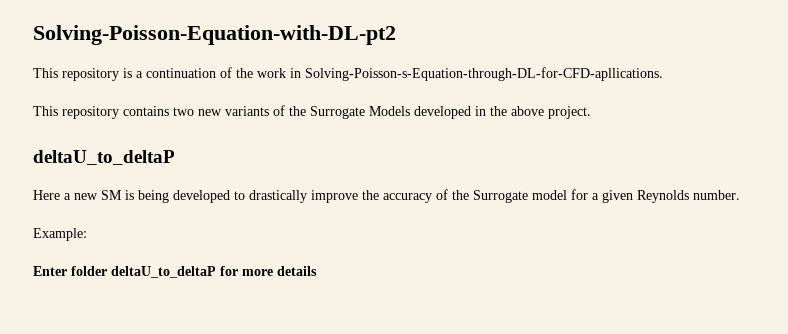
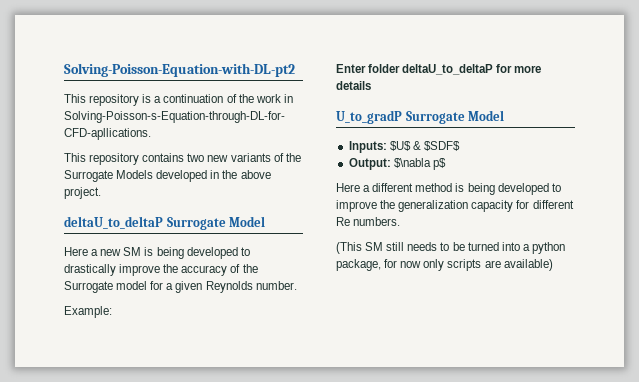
  This repository contains two new variants of the Surrogate Models developed in the above project.
- deltaU_to_deltaP
+ deltaU_to_deltaP Surrogate Model
+ U_to_gradP Surrogate Model
+ Inputs: $U$ & $SDF$
+ Output: $\nabla p$
+ Here a different method is being developed to improve the generalization capacity for different Re numbers.
+ (This SM still needs to be turned into a python package, for now only scripts are available)

